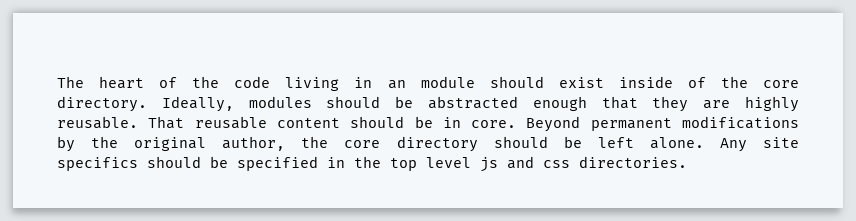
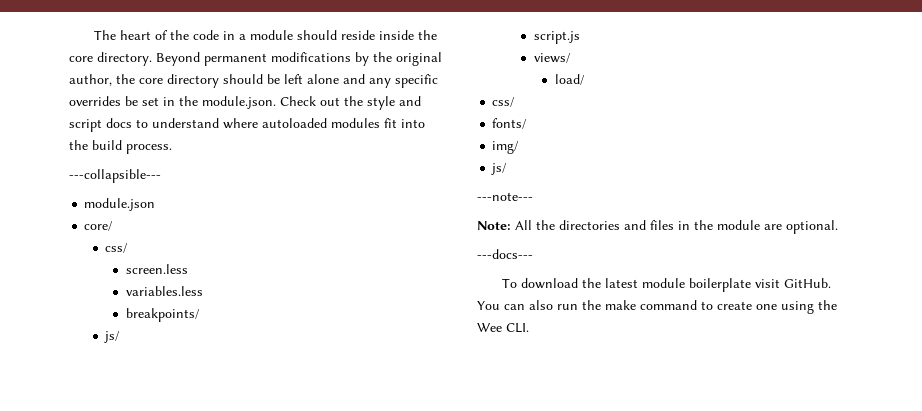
- The heart of the code living in an module should exist inside of the core directory. Ideally, modules should be abstracted enough that they are highly reusable. That reusable content should be in core.
+ The heart of the code in a module should reside inside the core directory.
- Beyond permanent modifications by the original author, the core directory should be left alone. Any site specifics should be specified in the top level js and css directories.
+ Beyond permanent modifications by the original author, the core directory should be left alone and any specific overrides be set in the module.json. Check out the style and script docs to understand where autoloaded modules fit into the build process.
+ ---collapsible---
+ module.json
+ core/
+ css/
+ screen.less
+ variables.less
+ breakpoints/
+ js/
+ script.js
+ views/
+ load/
+ css/
+ fonts/
+ img/
+ js/
+ ---note---
+ Note: All the directories and files in the module are optional.
+ ---docs---
+ To download the latest module boilerplate visit GitHub. You can also run the make command to create one using the Wee CLI.

